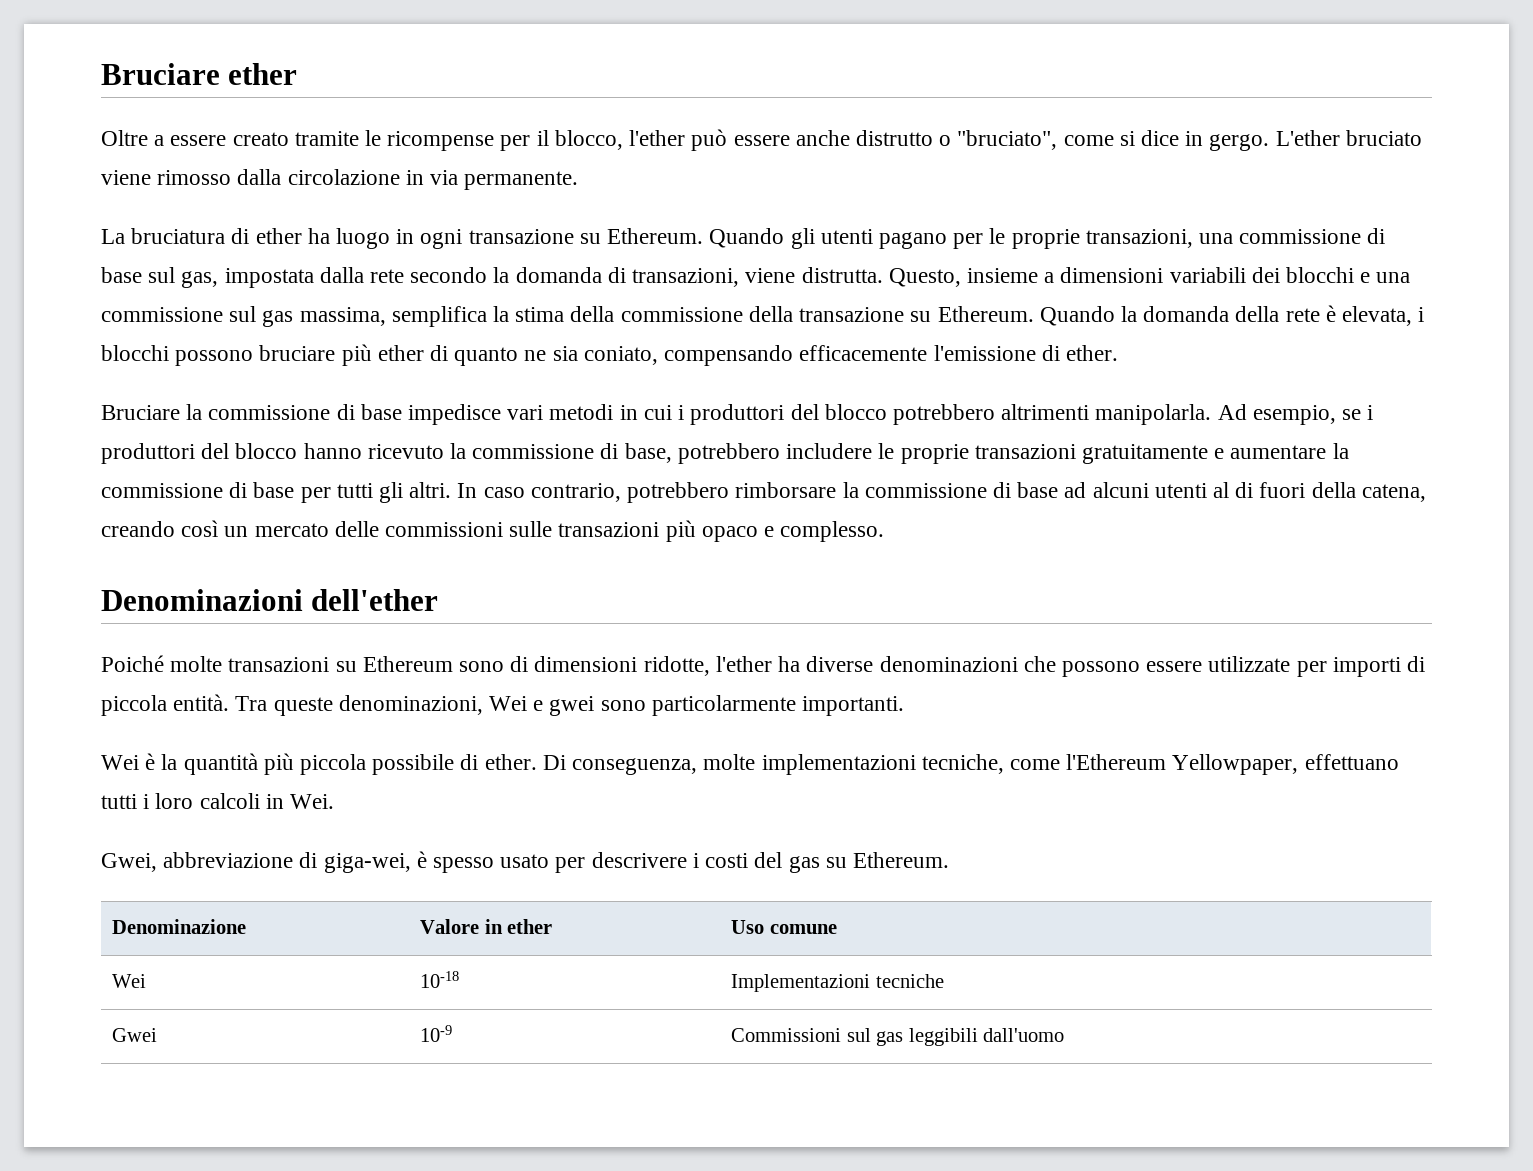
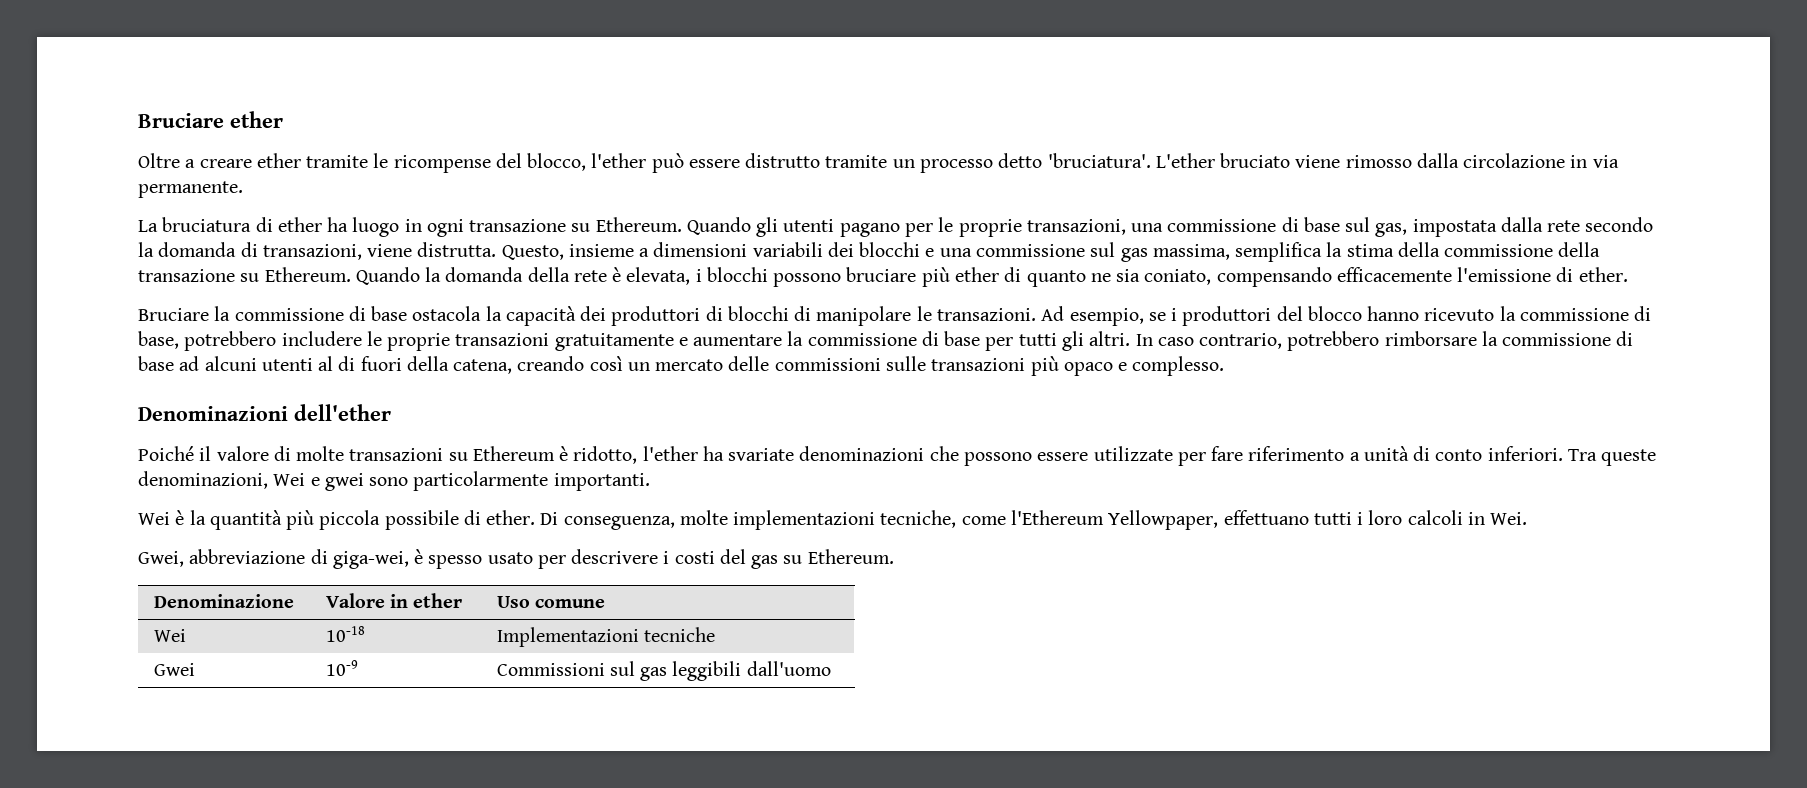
- Oltre a essere creato tramite le ricompense per il blocco, l'ether può essere anche distrutto o "bruciato", come si dice in gergo.
+ Oltre a creare ether tramite le ricompense del blocco, l'ether può essere distrutto tramite un processo detto 'bruciatura'.
- Bruciare la commissione di base impedisce vari metodi in cui i produttori del blocco potrebbero altrimenti manipolarla.
+ Bruciare la commissione di base ostacola la capacità dei produttori di blocchi di manipolare le transazioni.
- Poiché molte transazioni su Ethereum sono di dimensioni ridotte, l'ether ha diverse denominazioni che possono essere utilizzate per importi di piccola entità.
+ Poiché il valore di molte transazioni su Ethereum è ridotto, l'ether ha svariate denominazioni che possono essere utilizzate per fare riferimento a unità di conto inferiori.

